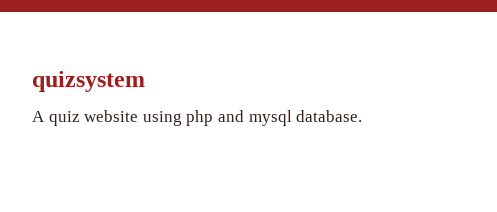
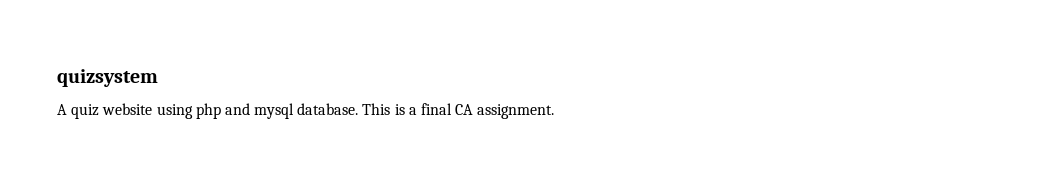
+ This is a final CA assignment.

